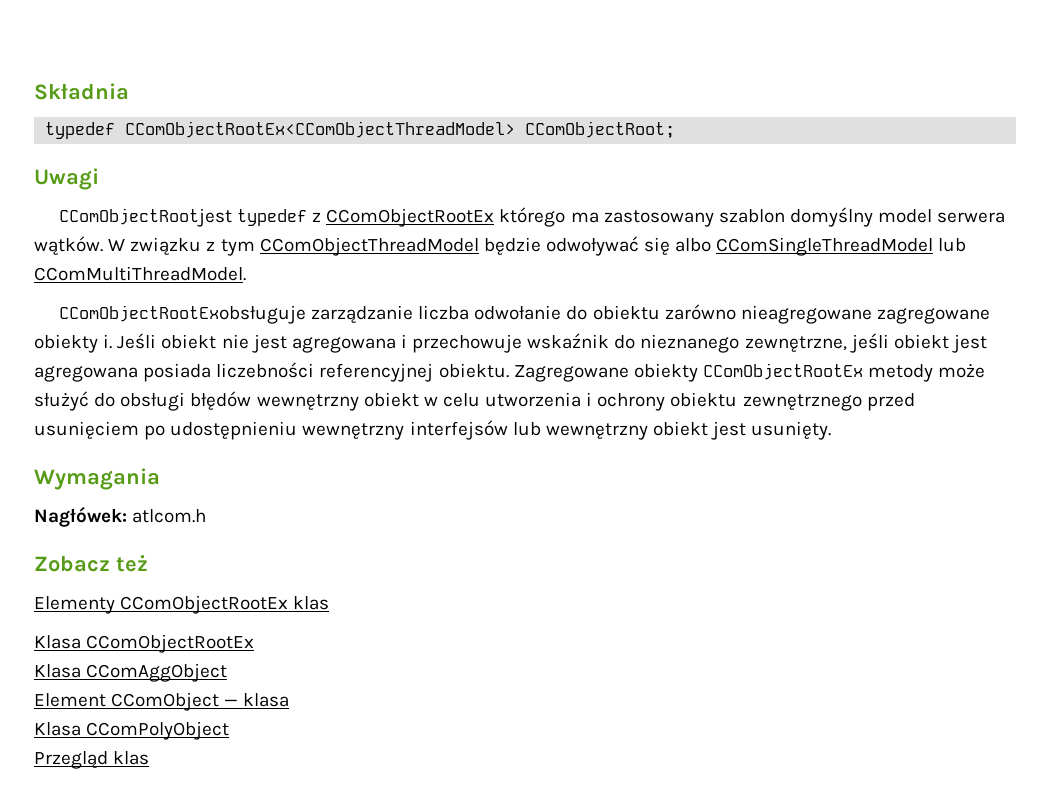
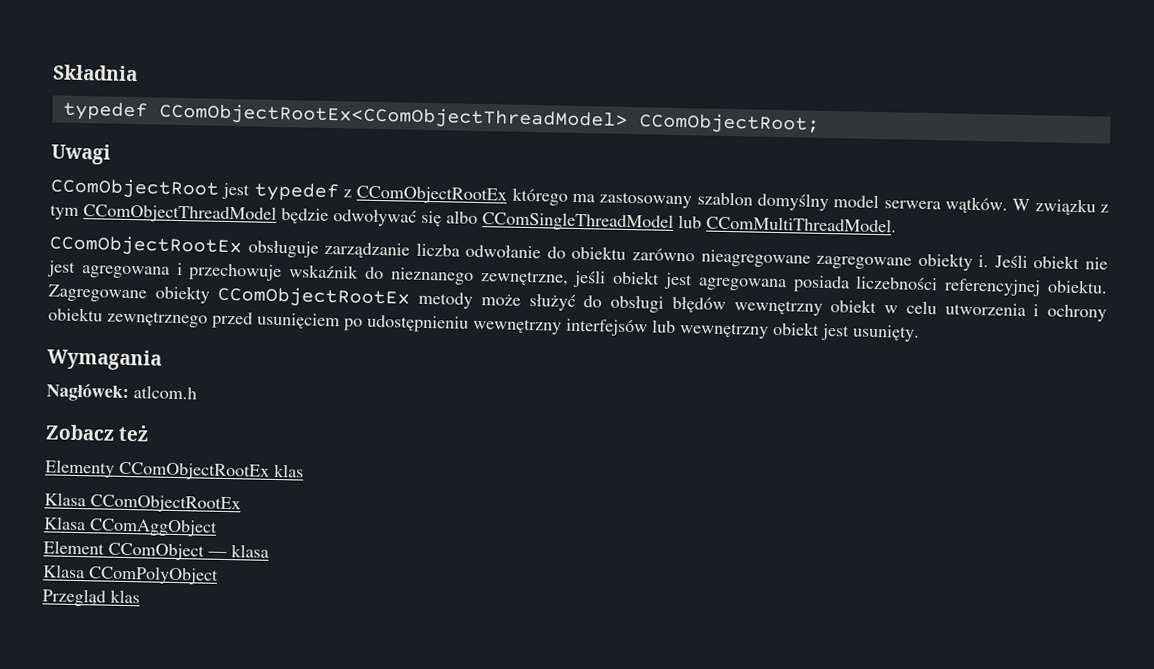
- CComObjectRootjest typedef z CComObjectRootEx którego ma zastosowany szablon domyślny model serwera wątków.
+ CComObjectRoot jest typedef z CComObjectRootEx którego ma zastosowany szablon domyślny model serwera wątków.
- CComObjectRootExobsługuje zarządzanie liczba odwołanie do obiektu zarówno nieagregowane zagregowane obiekty i.
+ CComObjectRootEx obsługuje zarządzanie liczba odwołanie do obiektu zarówno nieagregowane zagregowane obiekty i.

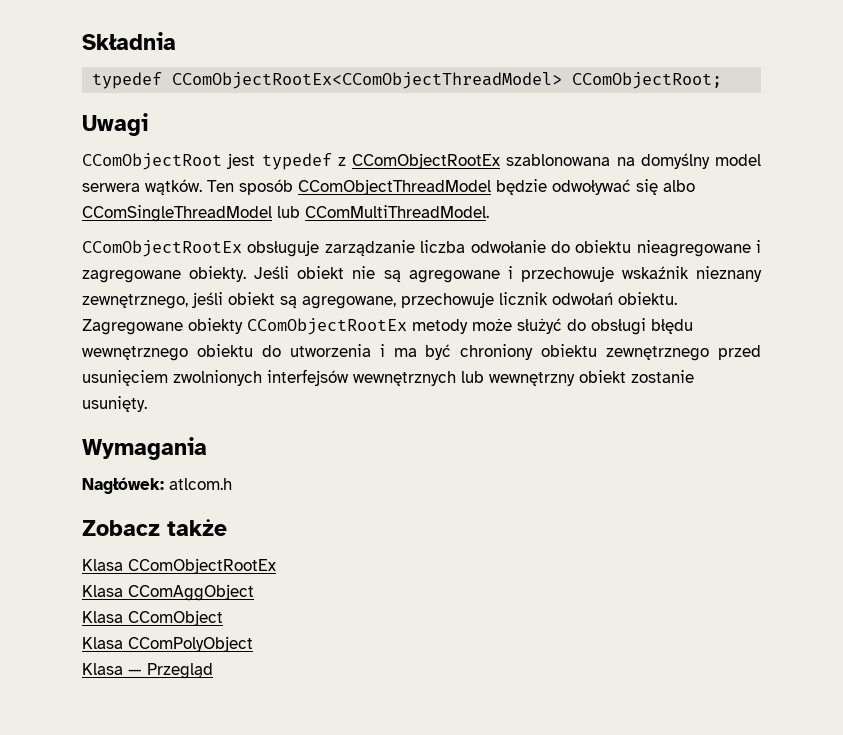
- CComObjectRoot jest typedef z CComObjectRootEx którego ma zastosowany szablon domyślny model serwera wątków. W związku z tym CComObjectThreadModel będzie odwoływać się albo CComSingleThreadModel lub CComMultiThreadModel.
+ CComObjectRoot jest typedef z CComObjectRootEx szablonowana na domyślny model serwera wątków. Ten sposób CComObjectThreadModel będzie odwoływać się albo CComSingleThreadModel lub CComMultiThreadModel.
- CComObjectRootEx obsługuje zarządzanie liczba odwołanie do obiektu zarówno nieagregowane zagregowane obiekty i.
+ CComObjectRootEx obsługuje zarządzanie liczba odwołanie do obiektu nieagregowane i zagregowane obiekty.
- Jeśli obiekt nie jest agregowana i przechowuje wskaźnik do nieznanego zewnętrzne, jeśli obiekt jest agregowana posiada liczebności referencyjnej obiektu.
+ Jeśli obiekt nie są agregowane i przechowuje wskaźnik nieznany zewnętrznego, jeśli obiekt są agregowane, przechowuje licznik odwołań obiektu.
- Zagregowane obiekty CComObjectRootEx metody może służyć do obsługi błędów wewnętrzny obiekt w celu utworzenia i ochrony obiektu zewnętrznego przed usunięciem po udostępnieniu wewnętrzny interfejsów lub wewnętrzny obiekt jest usunięty.
+ Zagregowane obiekty CComObjectRootEx metody może służyć do obsługi błędu wewnętrznego obiektu do utworzenia i ma być chroniony obiektu zewnętrznego przed usunięciem zwolnionych interfejsów wewnętrznych lub wewnętrzny obiekt zostanie usunięty.
- Zobacz też
- Elementy CComObjectRootEx klas
+ Zobacz także
- Element CComObject — klasa
+ Klasa CComObject
- Przegląd klas
+ Klasa — Przegląd

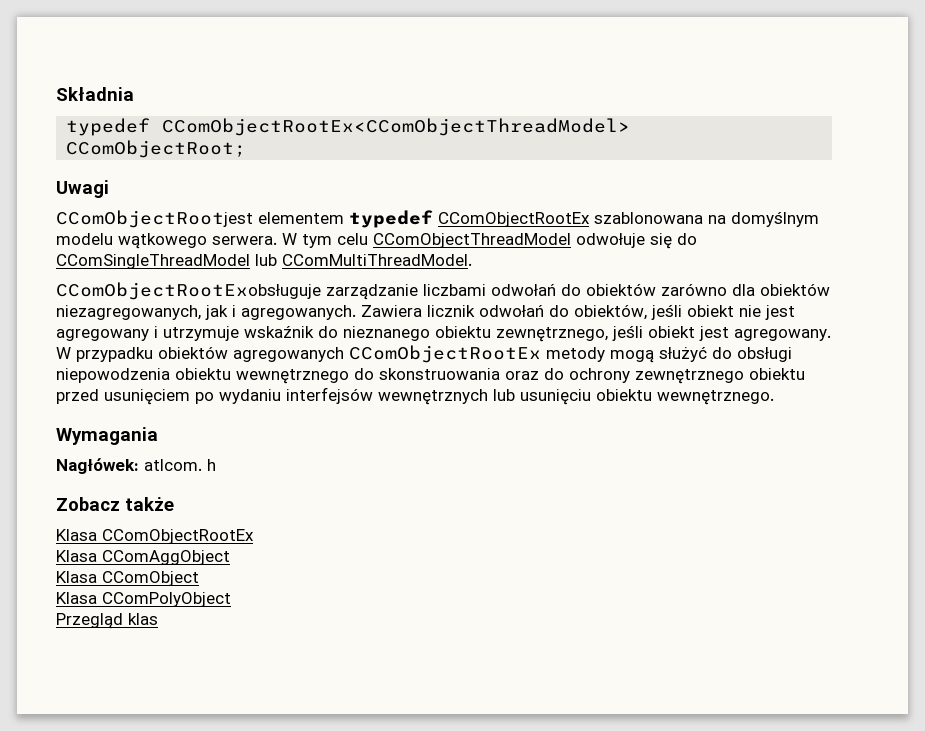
- CComObjectRoot jest typedef z CComObjectRootEx szablonowana na domyślny model serwera wątków. Ten sposób CComObjectThreadModel będzie odwoływać się albo CComSingleThreadModel lub CComMultiThreadModel.
- CComObjectRootEx obsługuje zarządzanie liczba odwołanie do obiektu nieagregowane i zagregowane obiekty. Jeśli obiekt nie są agregowane i przechowuje wskaźnik nieznany zewnętrznego, jeśli obiekt są agregowane, przechowuje licznik odwołań obiektu. Zagregowane obiekty CComObjectRootEx metody może służyć do obsługi błędu wewnętrznego obiektu do utworzenia i ma być chroniony obiektu zewnętrznego przed usunięciem zwolnionych interfejsów wewnętrznych lub wewnętrzny obiekt zostanie usunięty.
+ CComObjectRootjest elementem typedef CComObjectRootEx szablonowana na domyślnym modelu wątkowego serwera. W tym celu CComObjectThreadModel odwołuje się do CComSingleThreadModel lub CComMultiThreadModel.
+ CComObjectRootExobsługuje zarządzanie liczbami odwołań do obiektów zarówno dla obiektów niezagregowanych, jak i agregowanych. Zawiera licznik odwołań do obiektów, jeśli obiekt nie jest agregowany i utrzymuje wskaźnik do nieznanego obiektu zewnętrznego, jeśli obiekt jest agregowany. W przypadku obiektów agregowanych CComObjectRootEx metody mogą służyć do obsługi niepowodzenia obiektu wewnętrznego do skonstruowania oraz do ochrony zewnętrznego obiektu przed usunięciem po wydaniu interfejsów wewnętrznych lub usunięciu obiektu wewnętrznego.
- Nagłówek: atlcom.h
+ Nagłówek: atlcom. h
- Klasa — Przegląd
+ Przegląd klas

